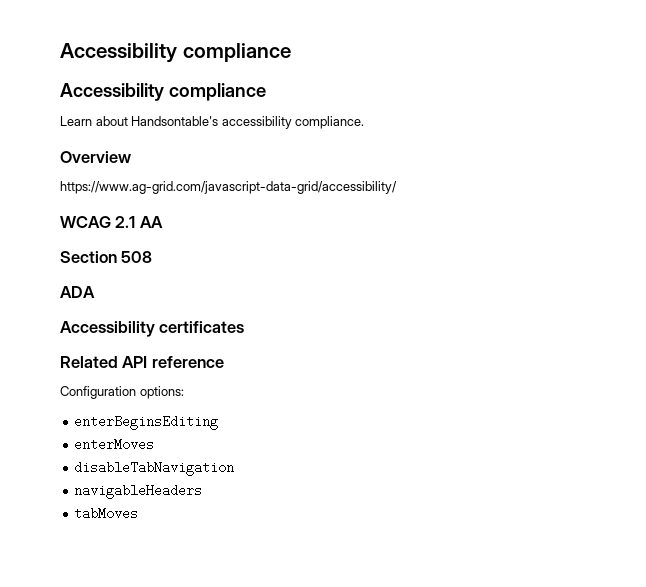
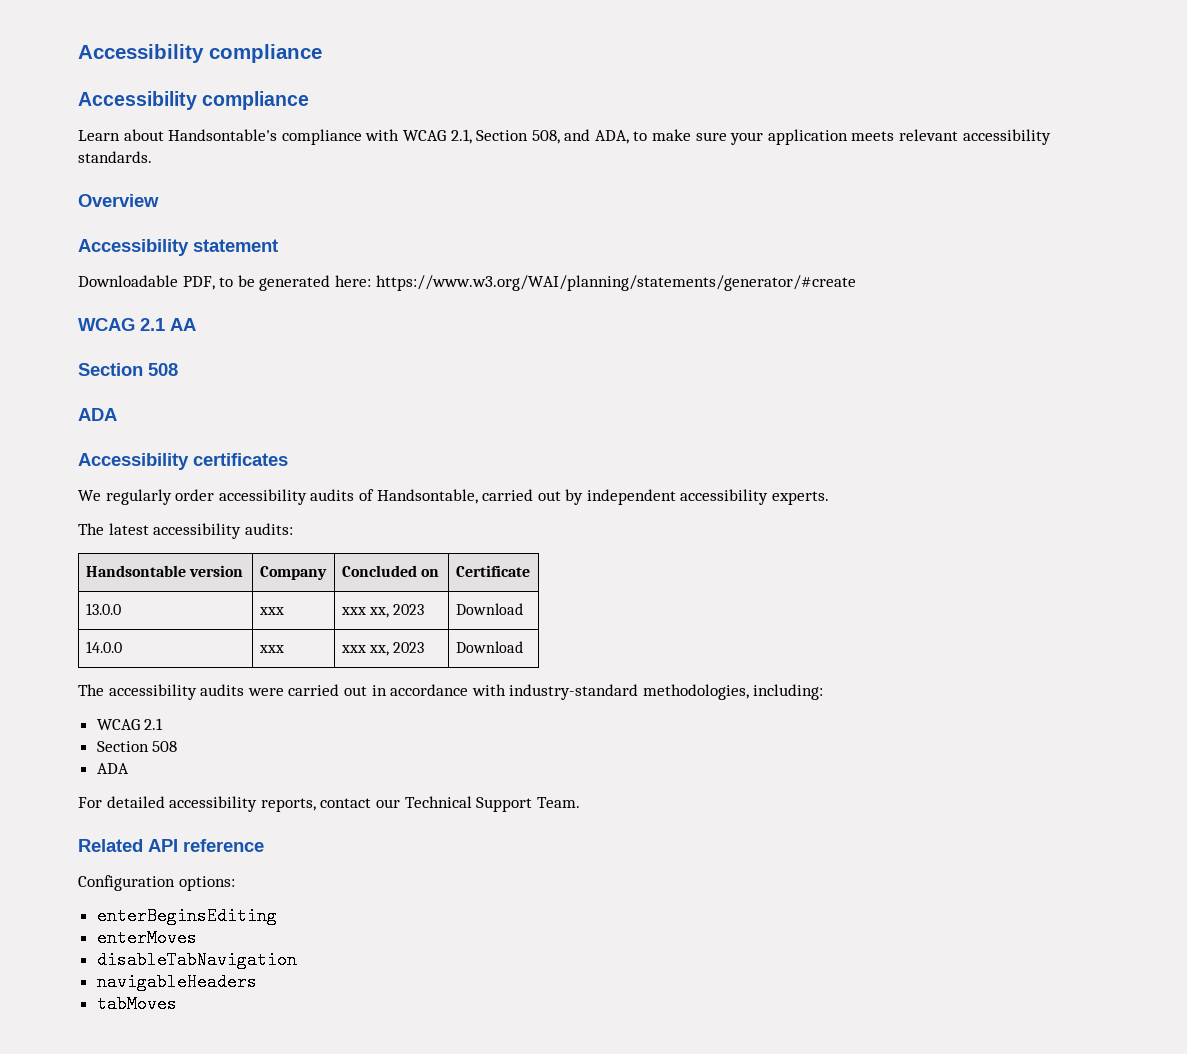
- Learn about Handsontable's accessibility compliance.
+ Learn about Handsontable's compliance with WCAG 2.1, Section 508, and ADA, to make sure your application meets relevant accessibility standards.
  Overview
- https://www.ag-grid.com/javascript-data-grid/accessibility/
+ Accessibility statement
+ Downloadable PDF, to be generated here: https://www.w3.org/WAI/planning/statements/generator/#create
+ We regularly order accessibility audits of Handsontable, carried out by independent accessibility experts.
+ The latest accessibility audits:
+ Handsontable version | Company | Concluded on | Certificate
+ 13.0.0 | xxx | xxx xx, 2023 | Download
+ 14.0.0 | xxx | xxx xx, 2023 | Download
+ The accessibility audits were carried out in accordance with industry-standard methodologies, including:
+ WCAG 2.1
+ Section 508
+ ADA
+ For detailed accessibility reports, contact our Technical Support Team.

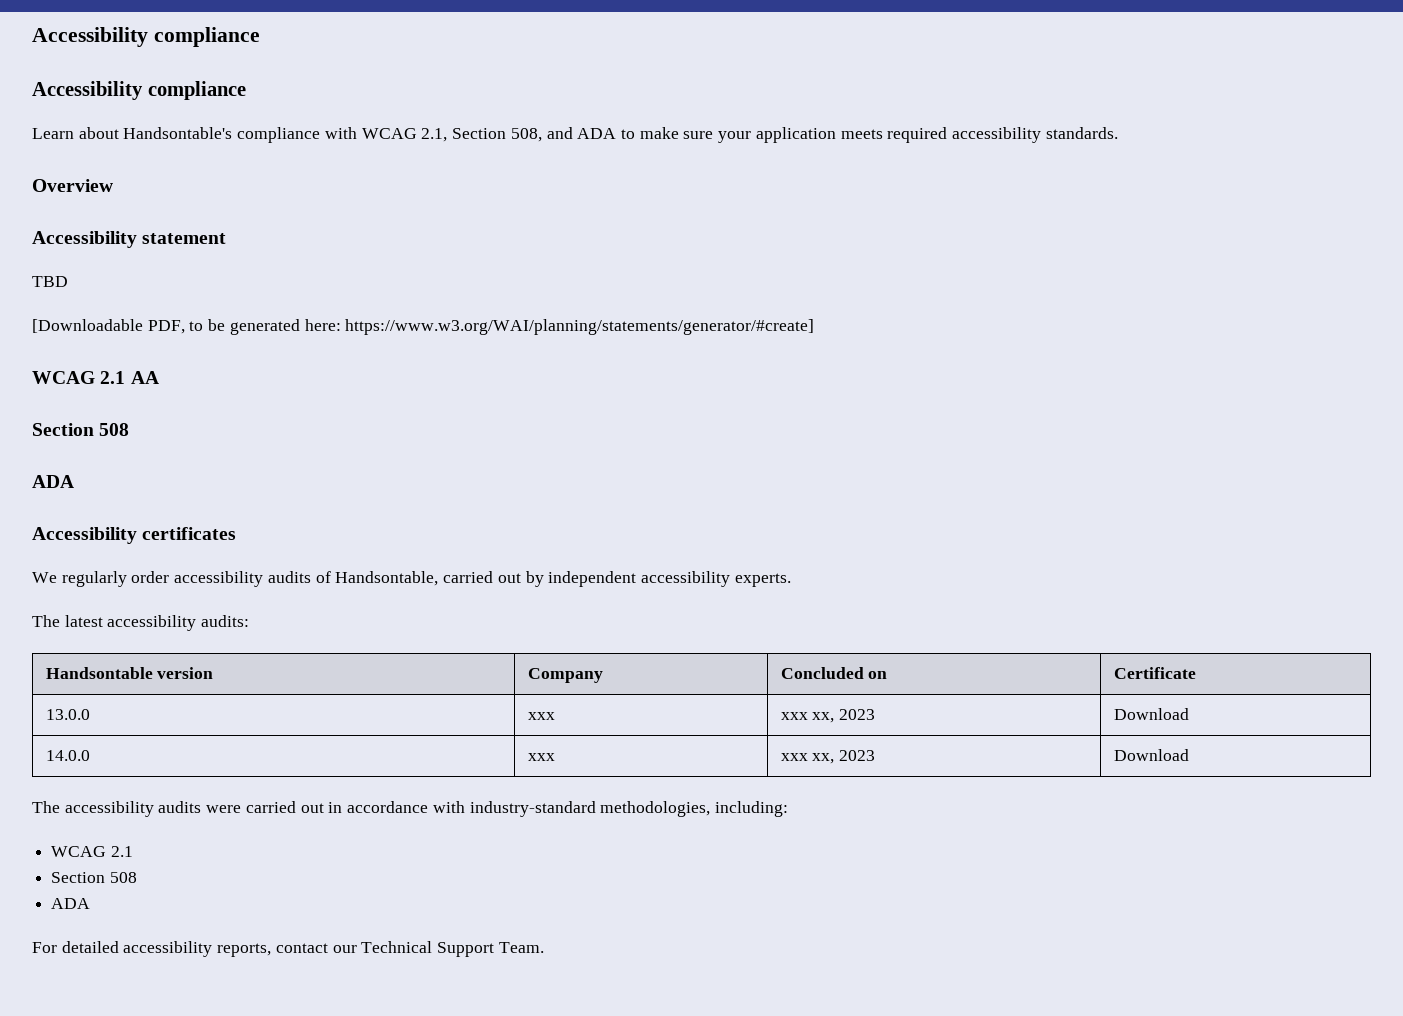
- Learn about Handsontable's compliance with WCAG 2.1, Section 508, and ADA, to make sure your application meets relevant accessibility standards.
+ Learn about Handsontable's compliance with WCAG 2.1, Section 508, and ADA to make sure your application meets required accessibility standards.
- Downloadable PDF, to be generated here: https://www.w3.org/WAI/planning/statements/generator/#create
+ TBD
+ [Downloadable PDF, to be generated here: https://www.w3.org/WAI/planning/statements/generator/#create]
- Related API reference
- Configuration options:
- enterBeginsEditing
- enterMoves
- disableTabNavigation
- navigableHeaders
- tabMoves

